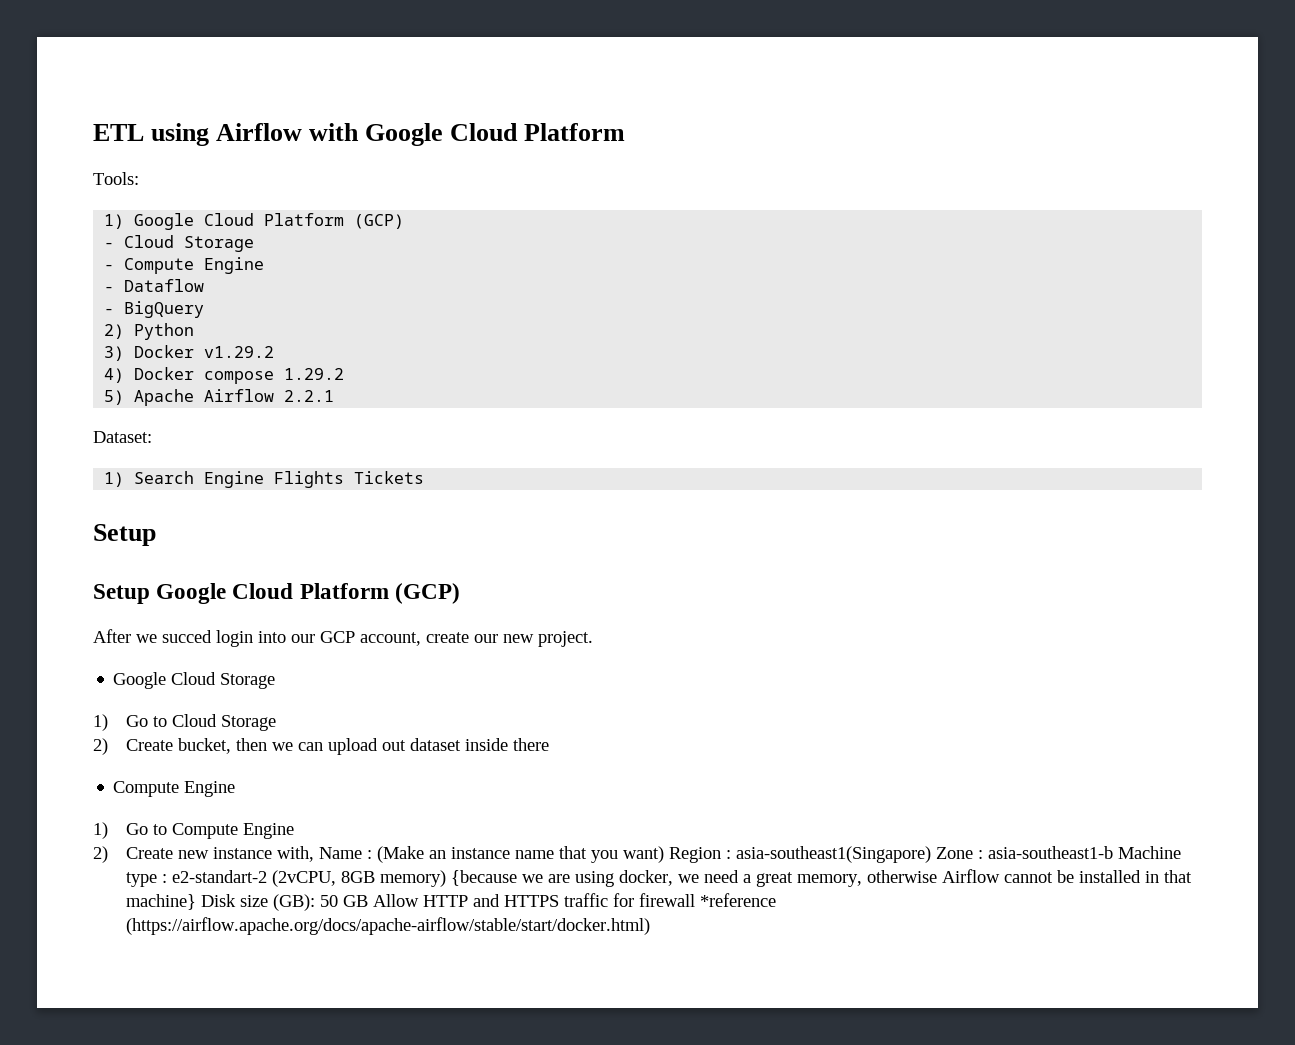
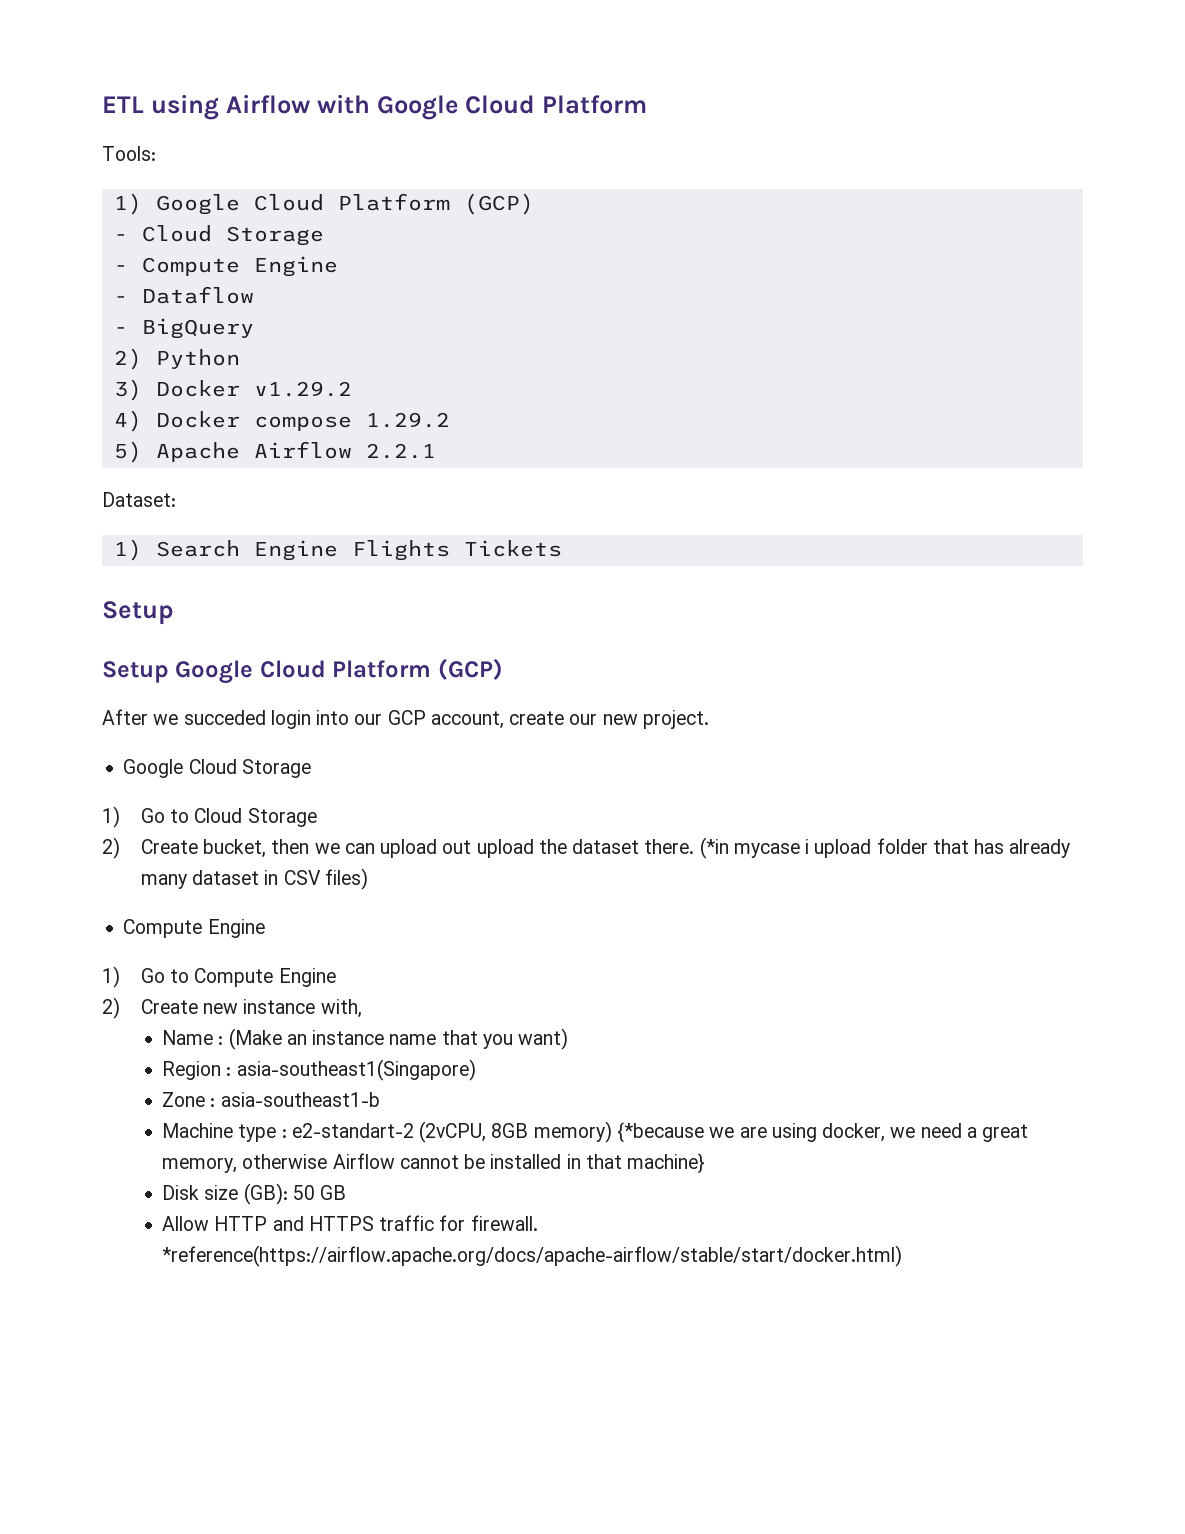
- After we succed login into our GCP account, create our new project.
+ After we succeded login into our GCP account, create our new project.
- 2) Create bucket, then we can upload out dataset inside there
+ 2) Create bucket, then we can upload out upload the dataset there. (*in mycase i upload folder that has already many dataset in CSV files)
- 2) Create new instance with, Name : (Make an instance name that you want) Region : asia-southeast1(Singapore) Zone : asia-southeast1-b Machine type : e2-standart-2 (2vCPU, 8GB memory) {because we are using docker, we need a great memory, otherwise Airflow cannot be installed in that machine} Disk size (GB): 50 GB Allow HTTP and HTTPS traffic for firewall *reference (https://airflow.apache.org/docs/apache-airflow/stable/start/docker.html)
+ 2) Create new instance with,
+ Name : (Make an instance name that you want)
+ Region : asia-southeast1(Singapore)
+ Zone : asia-southeast1-b
+ Machine type : e2-standart-2 (2vCPU, 8GB memory) {*because we are using docker, we need a great memory, otherwise Airflow cannot be installed in that machine}
+ Disk size (GB): 50 GB
+ Allow HTTP and HTTPS traffic for firewall. *reference(https://airflow.apache.org/docs/apache-airflow/stable/start/docker.html)

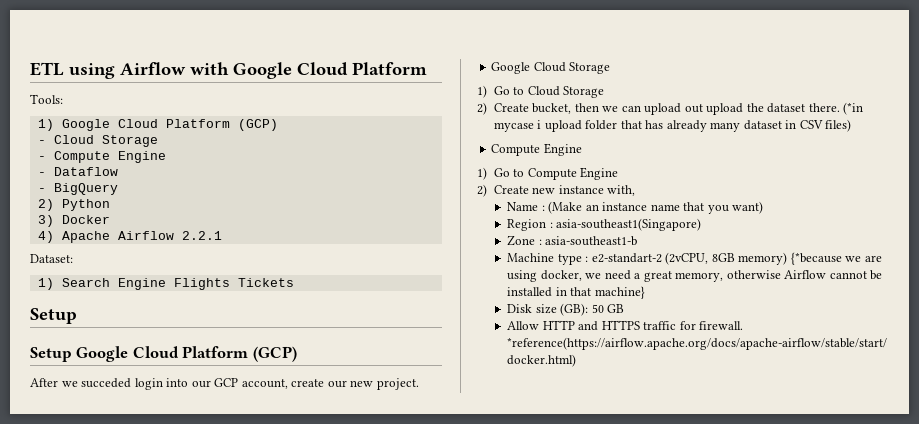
- 3) Docker v1.29.2
+ 3) Docker
- 4) Docker compose 1.29.2
- 5) Apache Airflow 2.2.1
+ 4) Apache Airflow 2.2.1

